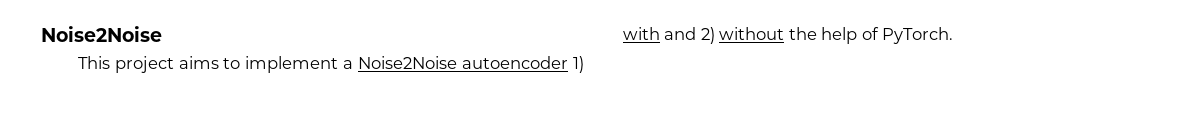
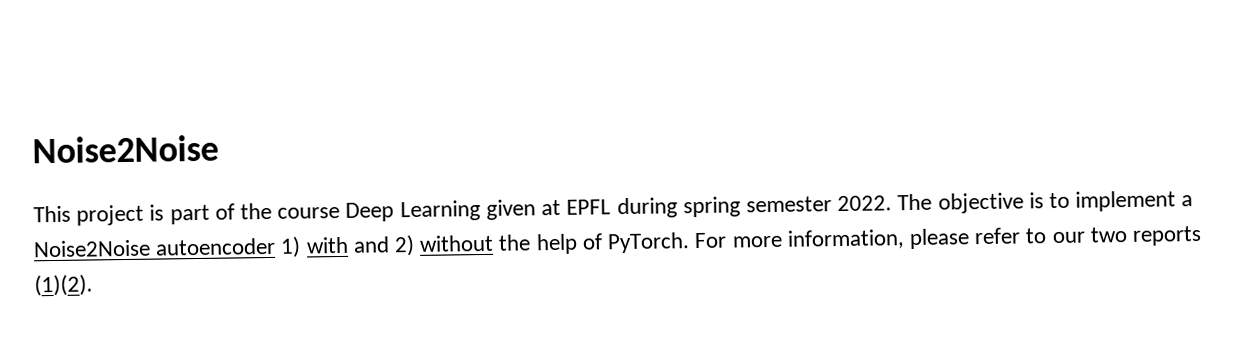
- This project aims to implement a Noise2Noise autoencoder 1) with and 2) without the help of PyTorch.
+ This project is part of the course Deep Learning given at EPFL during spring semester 2022. The objective is to implement a Noise2Noise autoencoder 1) with and 2) without the help of PyTorch.
+ For more information, please refer to our two reports (1)(2).

